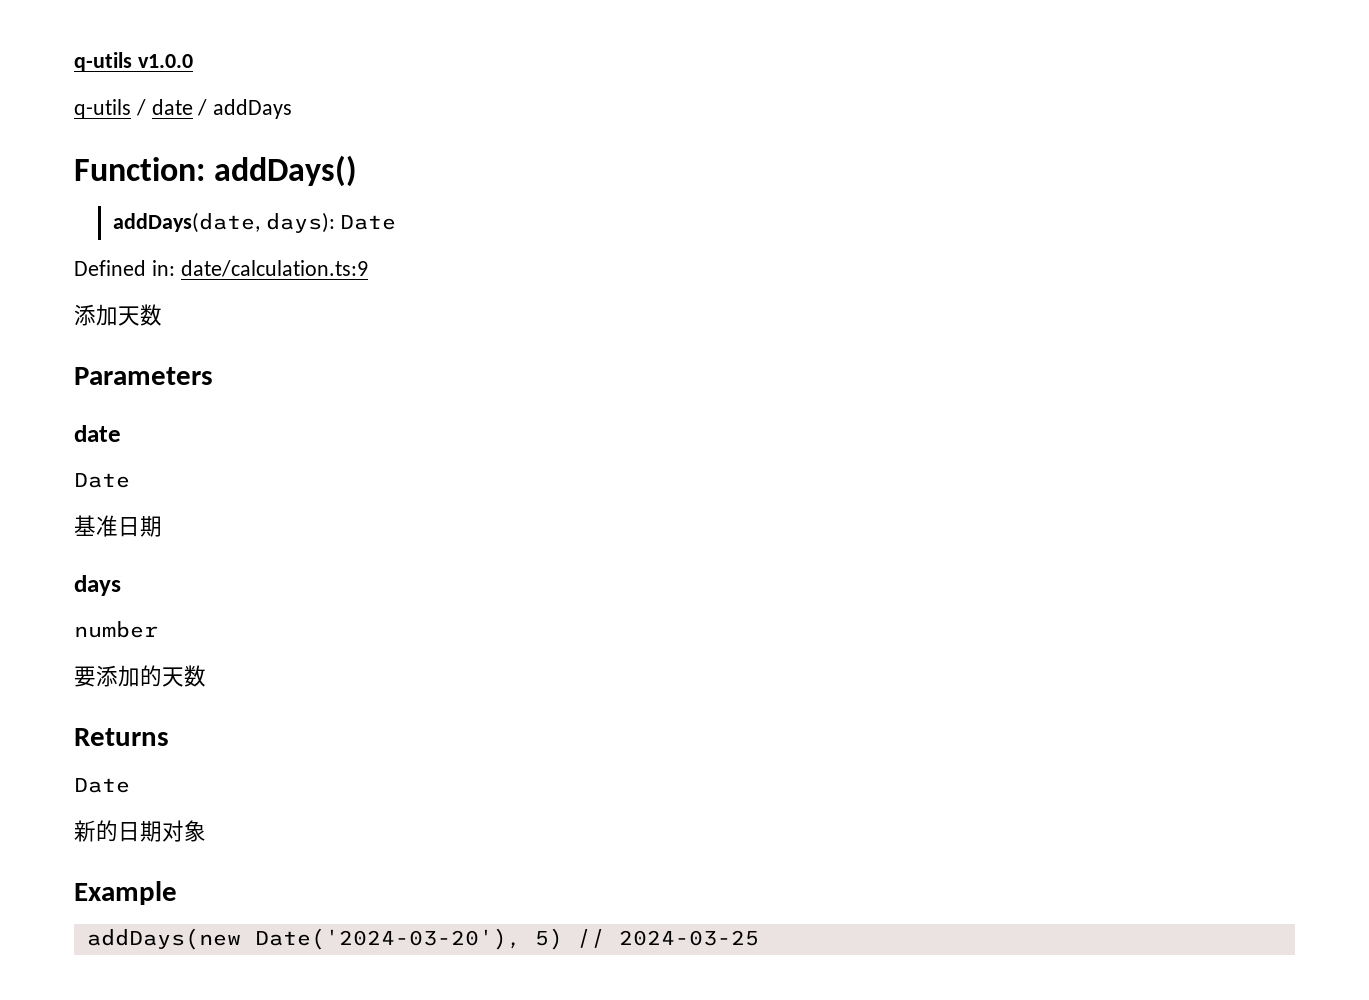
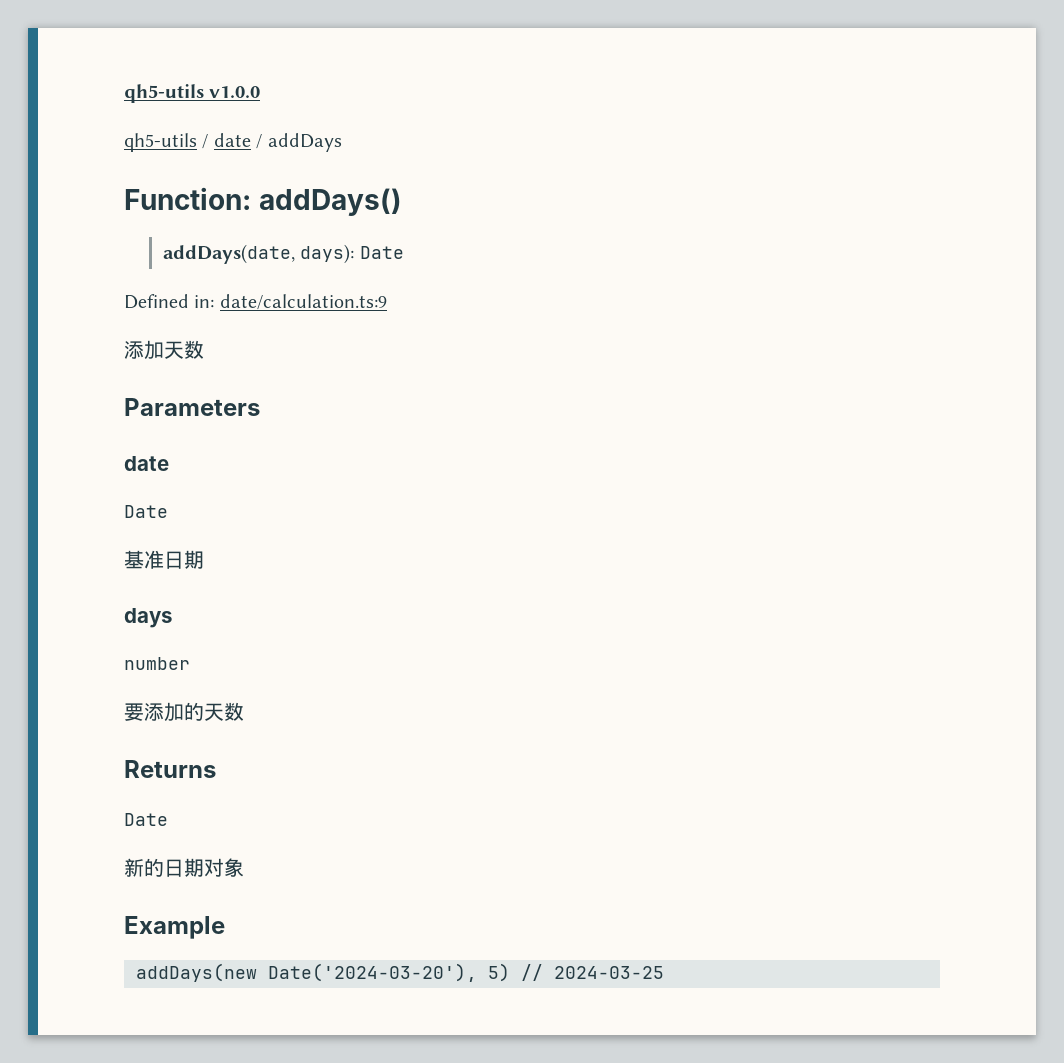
- q-utils v1.0.0
+ qh5-utils v1.0.0
- q-utils / date / addDays
+ qh5-utils / date / addDays

